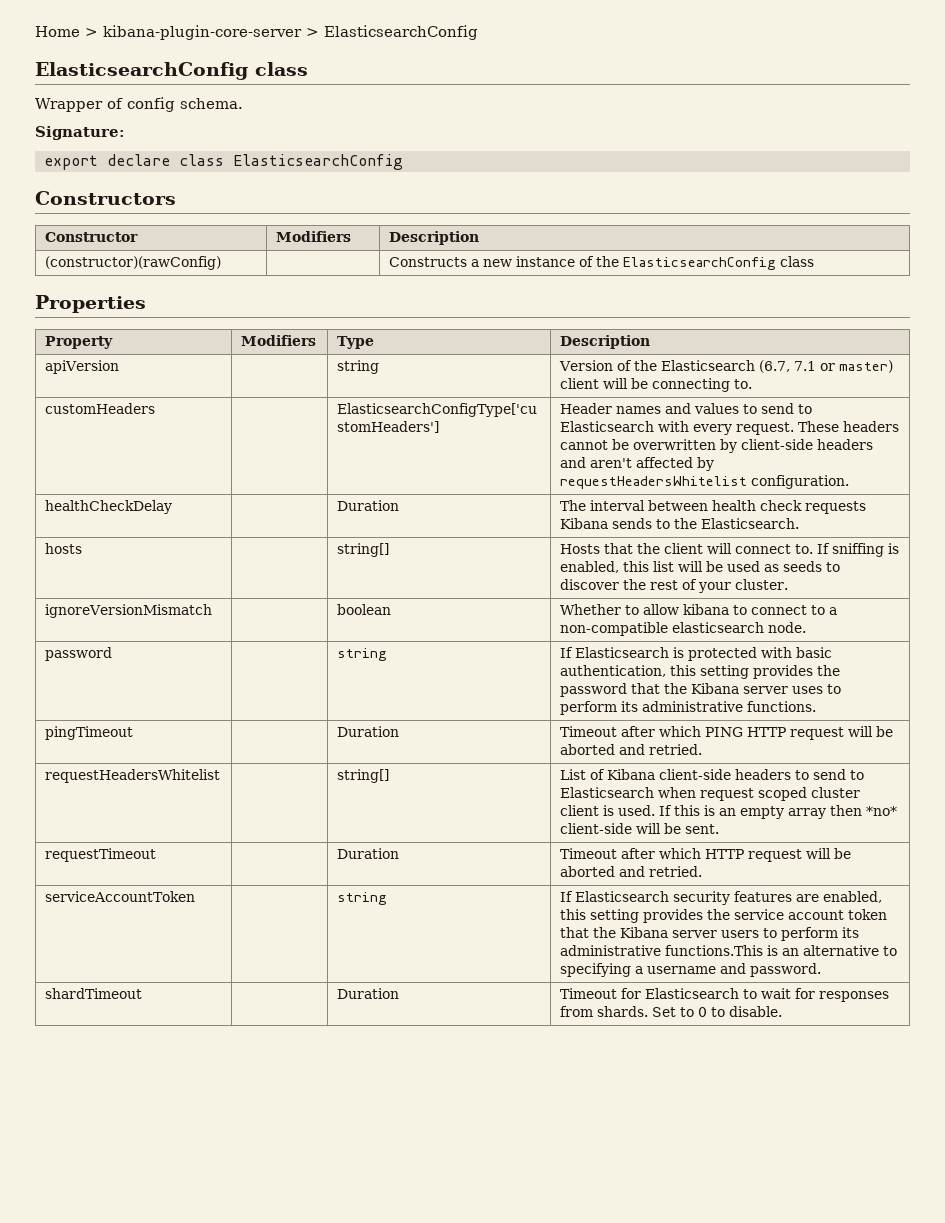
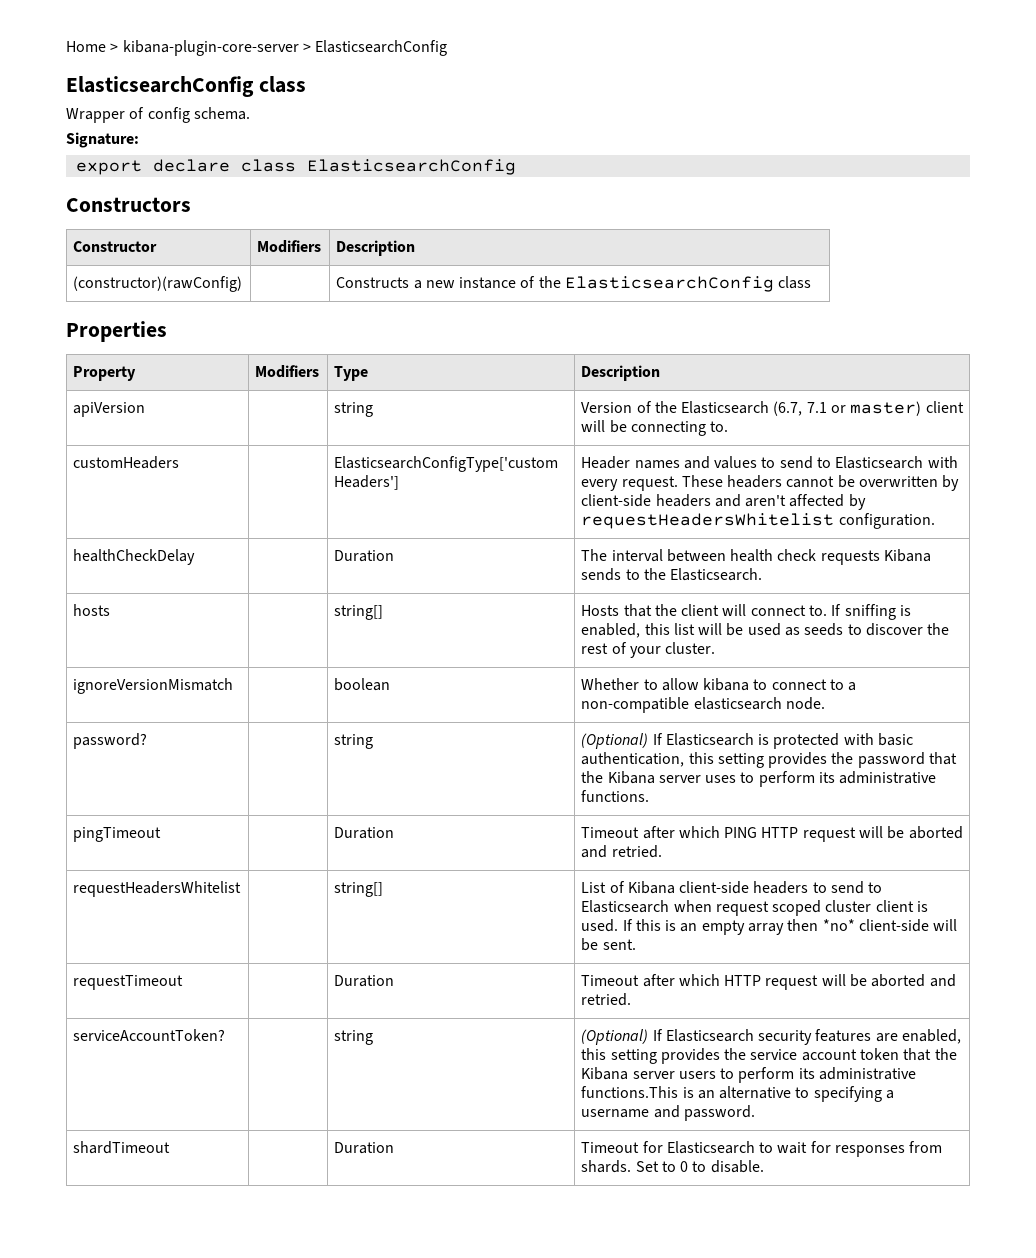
- password | | string | If Elasticsearch is protected with basic authentication, this setting provides the password that the Kibana server uses to perform its administrative functions.
+ password? | | string | (Optional) If Elasticsearch is protected with basic authentication, this setting provides the password that the Kibana server uses to perform its administrative functions.
- serviceAccountToken | | string | If Elasticsearch security features are enabled, this setting provides the service account token that the Kibana server users to perform its administrative functions.This is an alternative to specifying a username and password.
+ serviceAccountToken? | | string | (Optional) If Elasticsearch security features are enabled, this setting provides the service account token that the Kibana server users to perform its administrative functions.This is an alternative to specifying a username and password.

